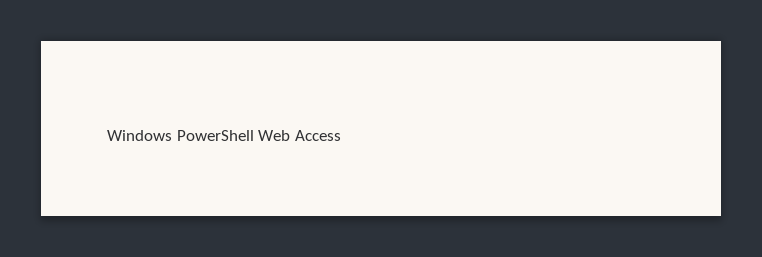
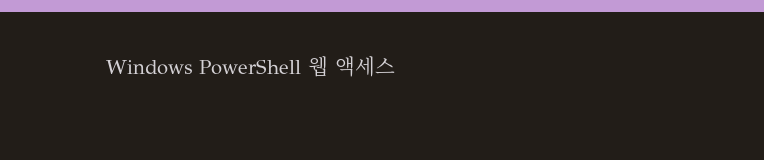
- Windows PowerShell Web Access
+ Windows PowerShell 웹 액세스

